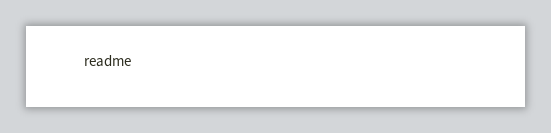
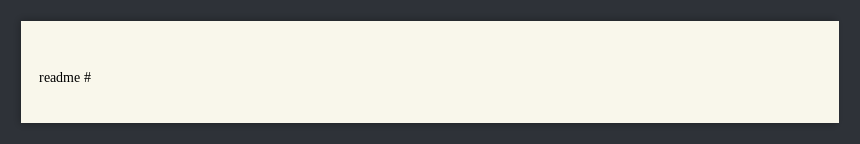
- readme
+ readme #

